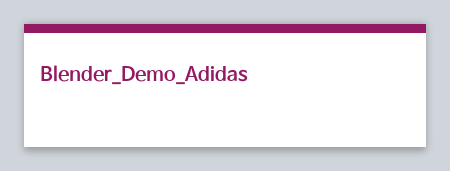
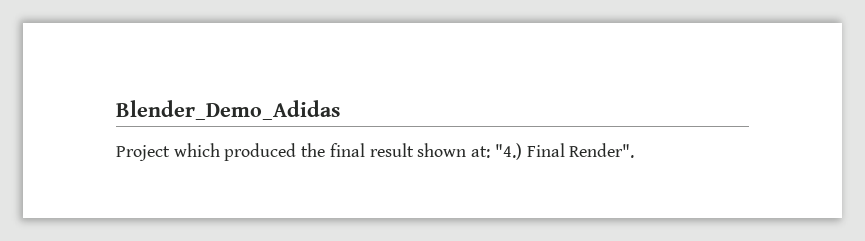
+ Project which produced the final result shown at: "4.) Final Render".

